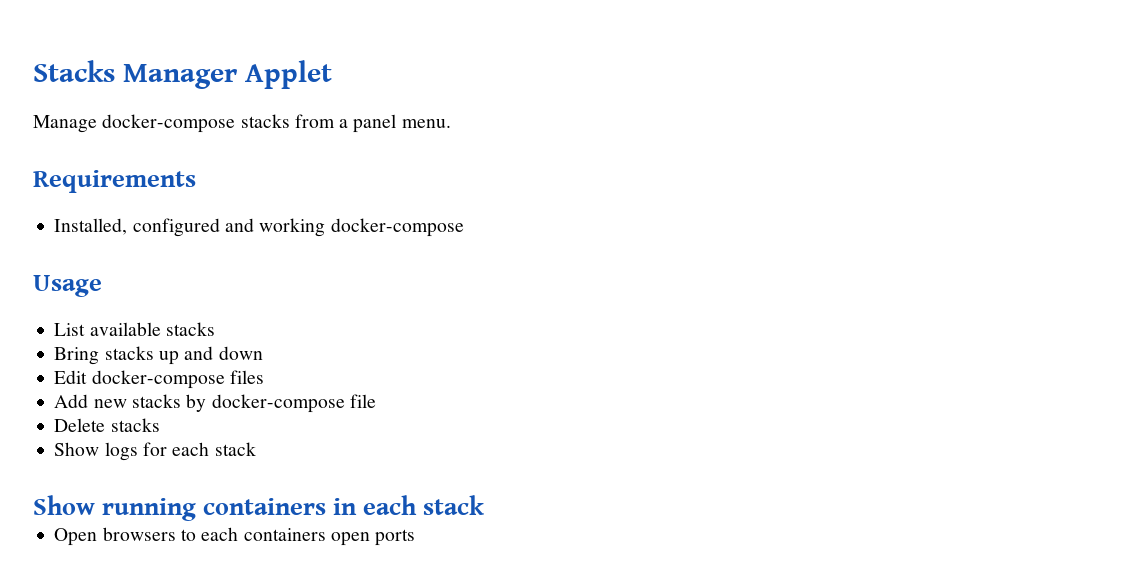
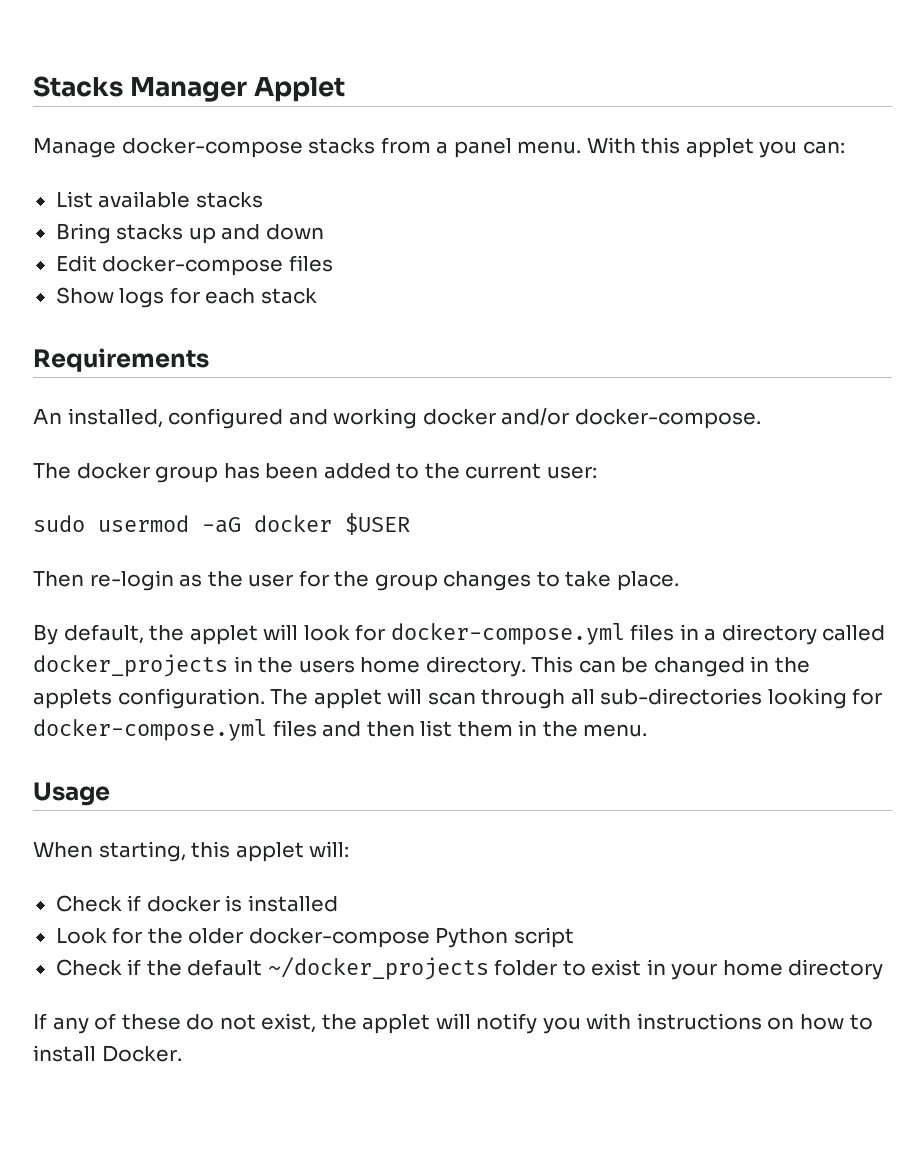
- Manage docker-compose stacks from a panel menu.
- Requirements
- Installed, configured and working docker-compose
- Usage
+ Manage docker-compose stacks from a panel menu. With this applet you can:
- Add new stacks by docker-compose file
- Delete stacks
- Show running containers in each stack
- Open browsers to each containers open ports
+ Requirements
+ An installed, configured and working docker and/or docker-compose.
+ The docker group has been added to the current user:
+ sudo usermod -aG docker $USER
+ Then re-login as the user for the group changes to take place.
+ By default, the applet will look for docker-compose.yml files in a directory called docker_projects in the users home directory. This can be changed in the applets configuration. The applet will scan through all sub-directories looking for docker-compose.yml files and then list them in the menu.
+ Usage
+ When starting, this applet will:
+ Check if docker is installed
+ Look for the older docker-compose Python script
+ Check if the default ~/docker_projects folder to exist in your home directory
+ If any of these do not exist, the applet will notify you with instructions on how to install Docker.

